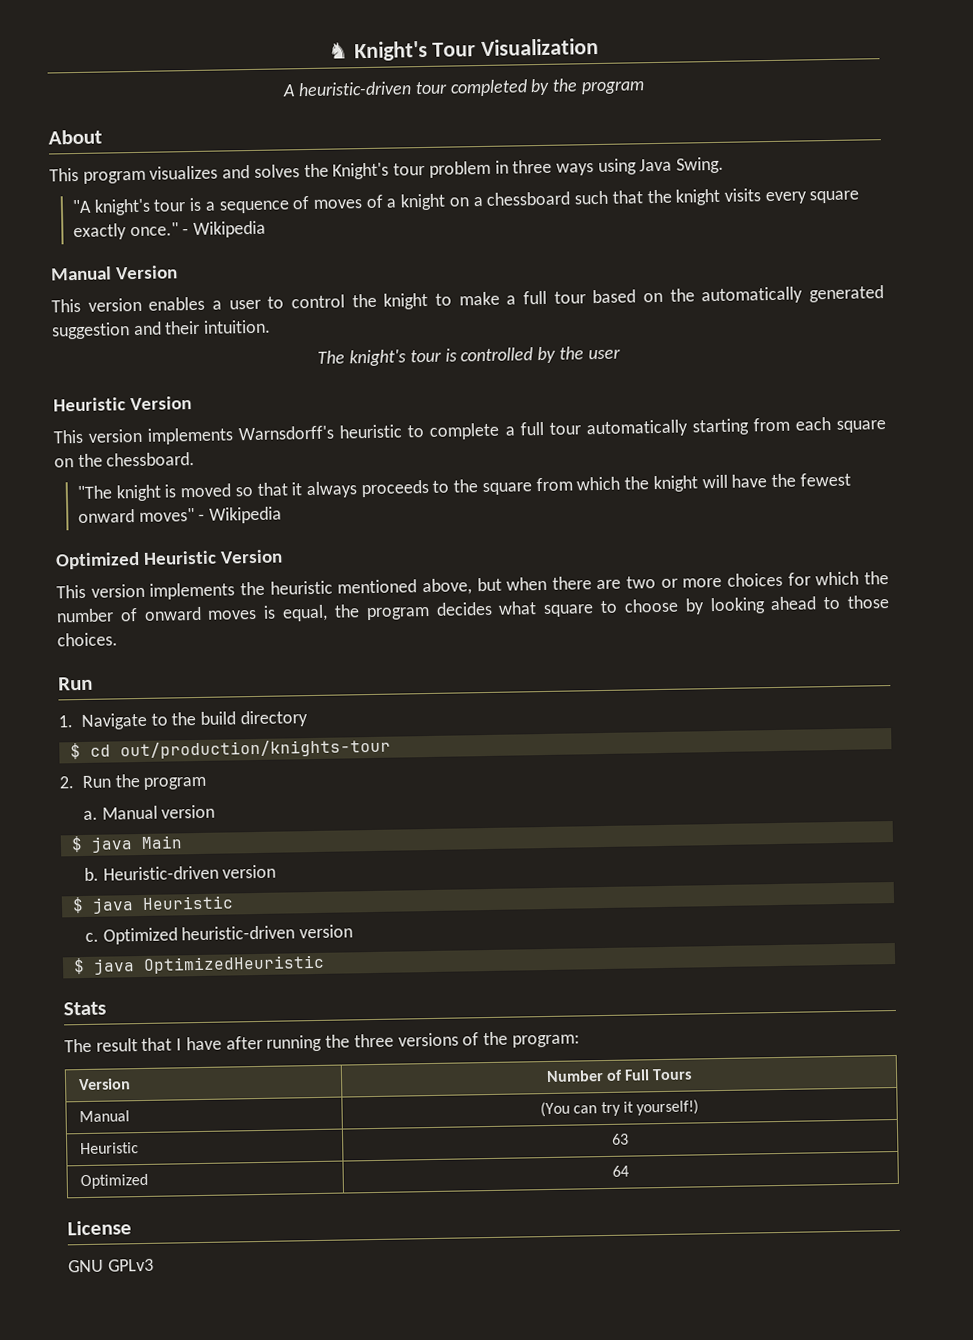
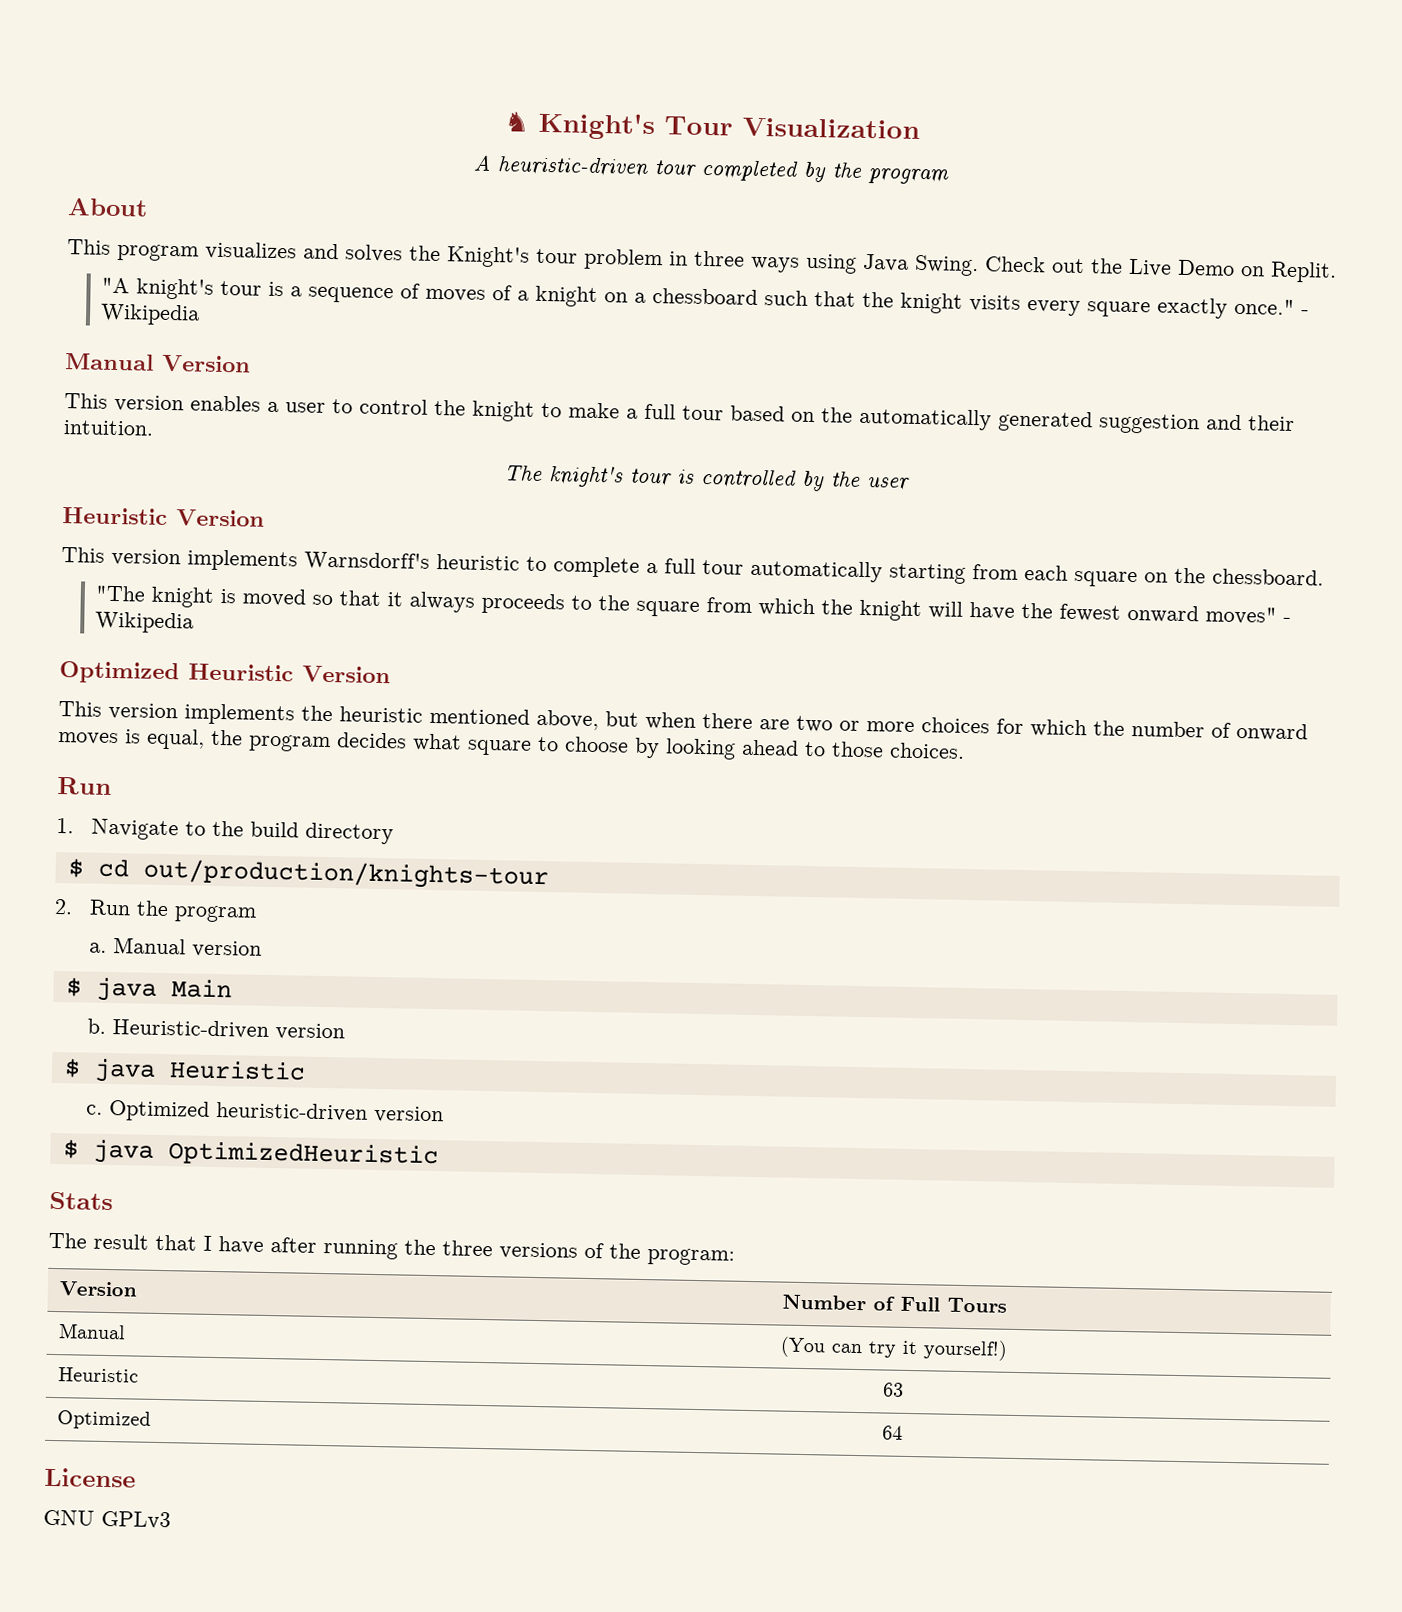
+ Check out the Live Demo on Replit.

